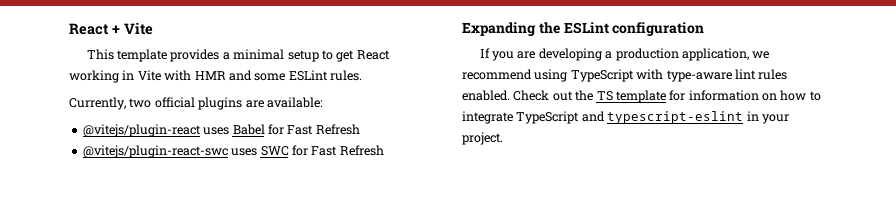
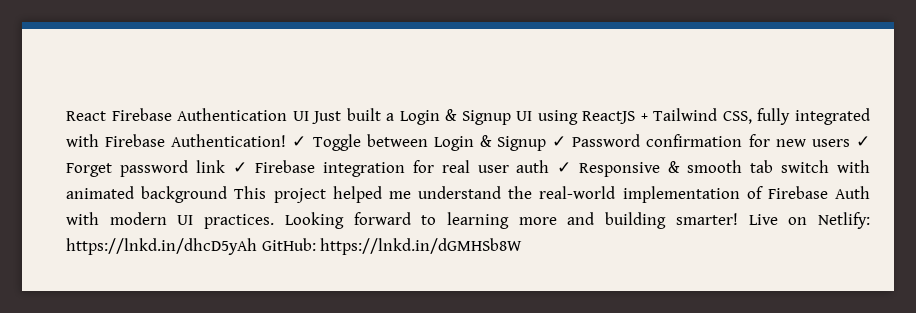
- React + Vite
- This template provides a minimal setup to get React working in Vite with HMR and some ESLint rules.
- Currently, two official plugins are available:
- @vitejs/plugin-react uses Babel for Fast Refresh
- @vitejs/plugin-react-swc uses SWC for Fast Refresh
- Expanding the ESLint configuration
- If you are developing a production application, we recommend using TypeScript with type-aware lint rules enabled. Check out the TS template for information on how to integrate TypeScript and typescript-eslint in your project.
+ React Firebase Authentication UI Just built a Login & Signup UI using ReactJS + Tailwind CSS, fully integrated with Firebase Authentication! ✓ Toggle between Login & Signup ✓ Password confirmation for new users ✓ Forget password link ✓ Firebase integration for real user auth ✓ Responsive & smooth tab switch with animated background This project helped me understand the real-world implementation of Firebase Auth with modern UI practices. Looking forward to learning more and building smarter! Live on Netlify: https://lnkd.in/dhcD5yAh GitHub: https://lnkd.in/dGMHSb8W

